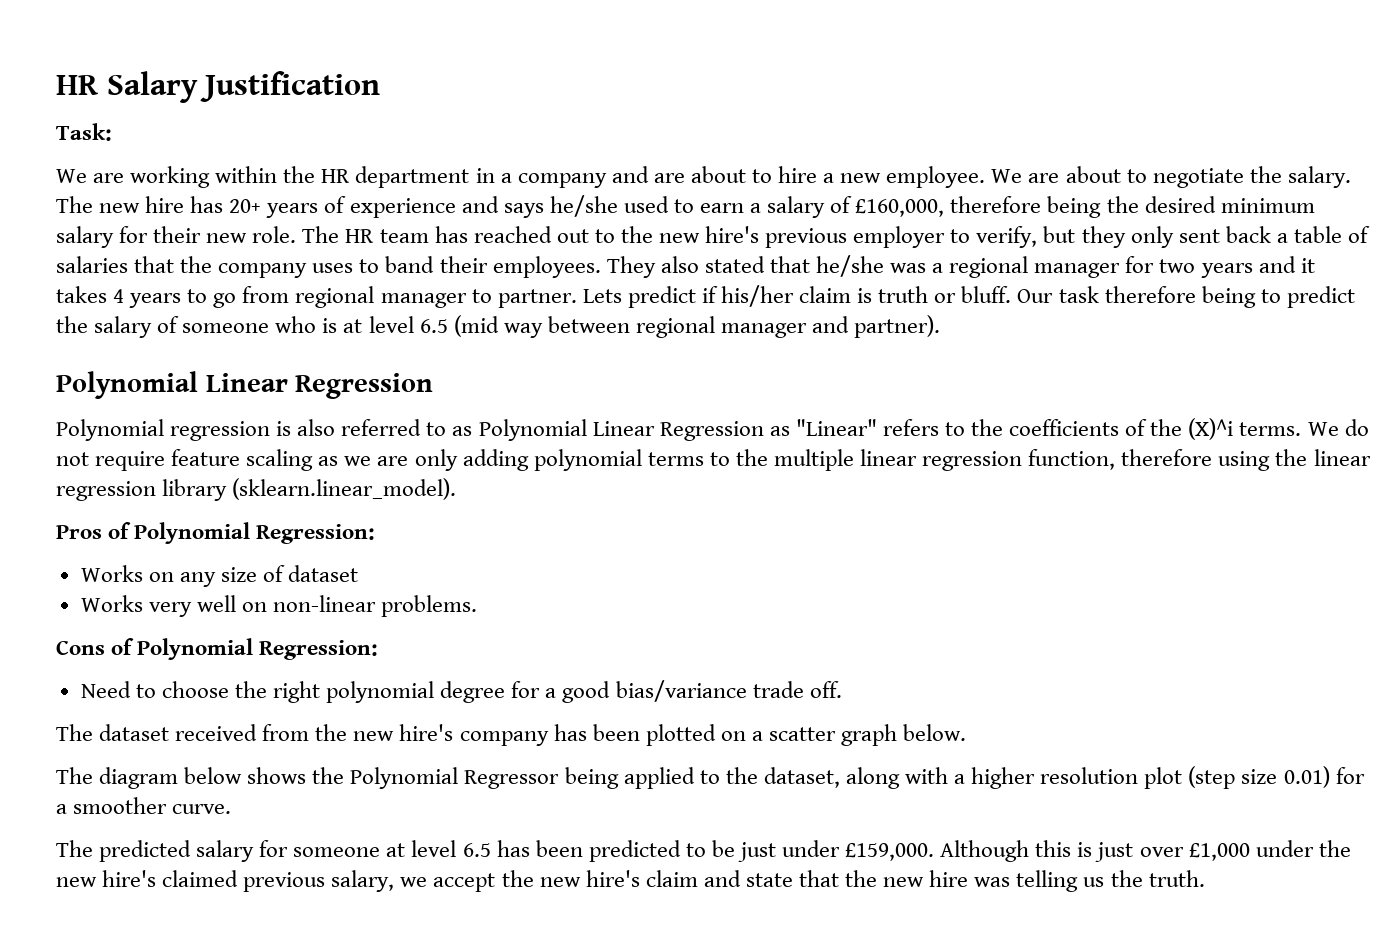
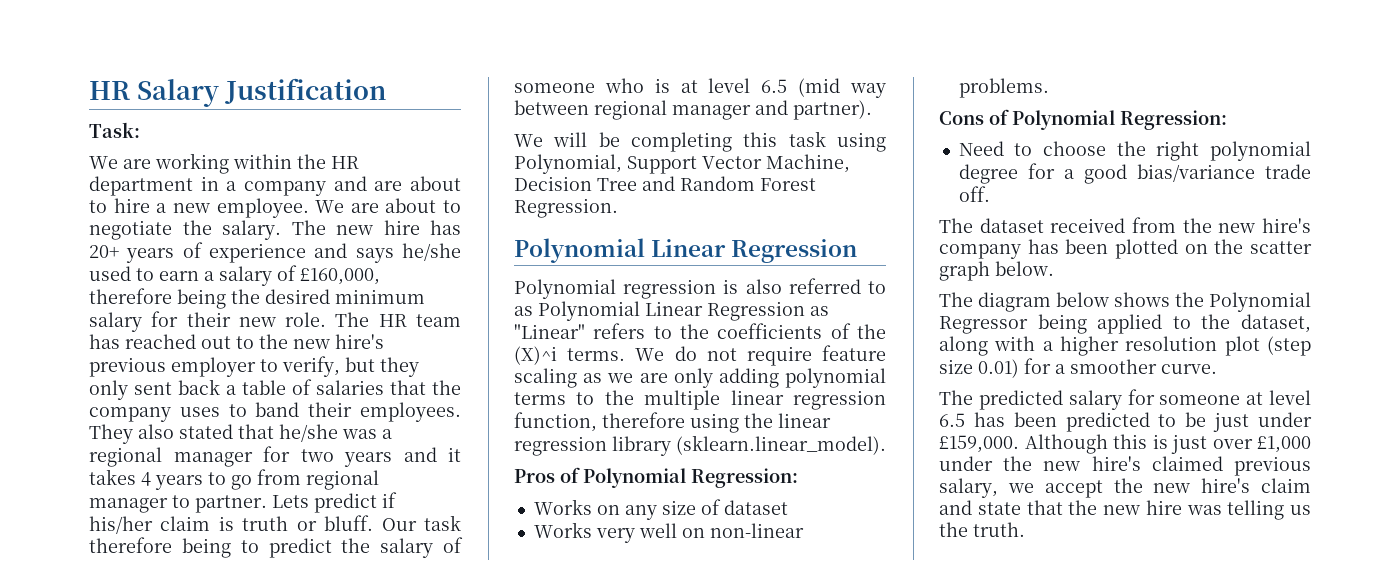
+ We will be completing this task using Polynomial, Support Vector Machine, Decision Tree and Random Forest Regression.
- The dataset received from the new hire's company has been plotted on a scatter graph below.
+ The dataset received from the new hire's company has been plotted on the scatter graph below.

